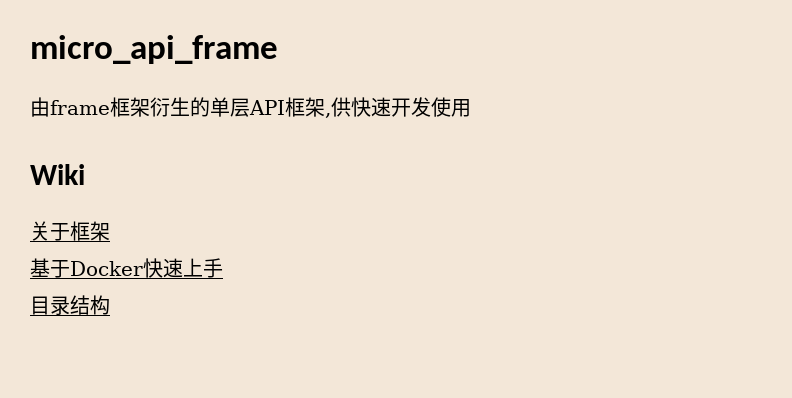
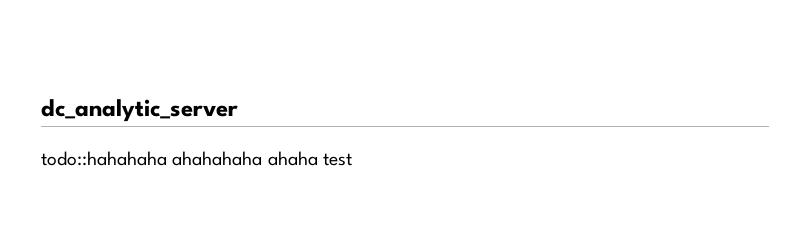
- micro_api_frame
- 由frame框架衍生的单层API框架,供快速开发使用
- Wiki
- 关于框架
- 基于Docker快速上手
- 目录结构
+ dc_analytic_server
+ todo::hahahaha ahahahaha ahaha test

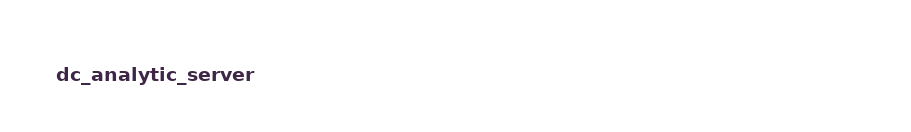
- todo::hahahaha ahahahaha ahaha test

